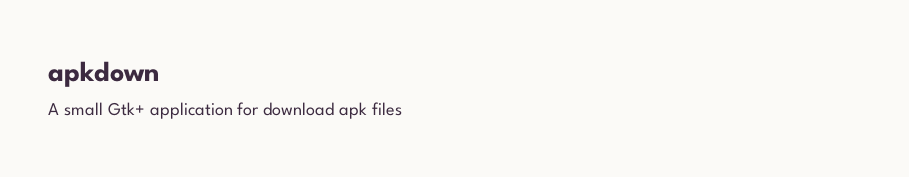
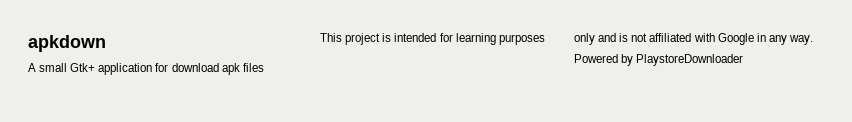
+ This project is intended for learning purposes only and is not affiliated with Google in any way.
+ Powered by PlaystoreDownloader

